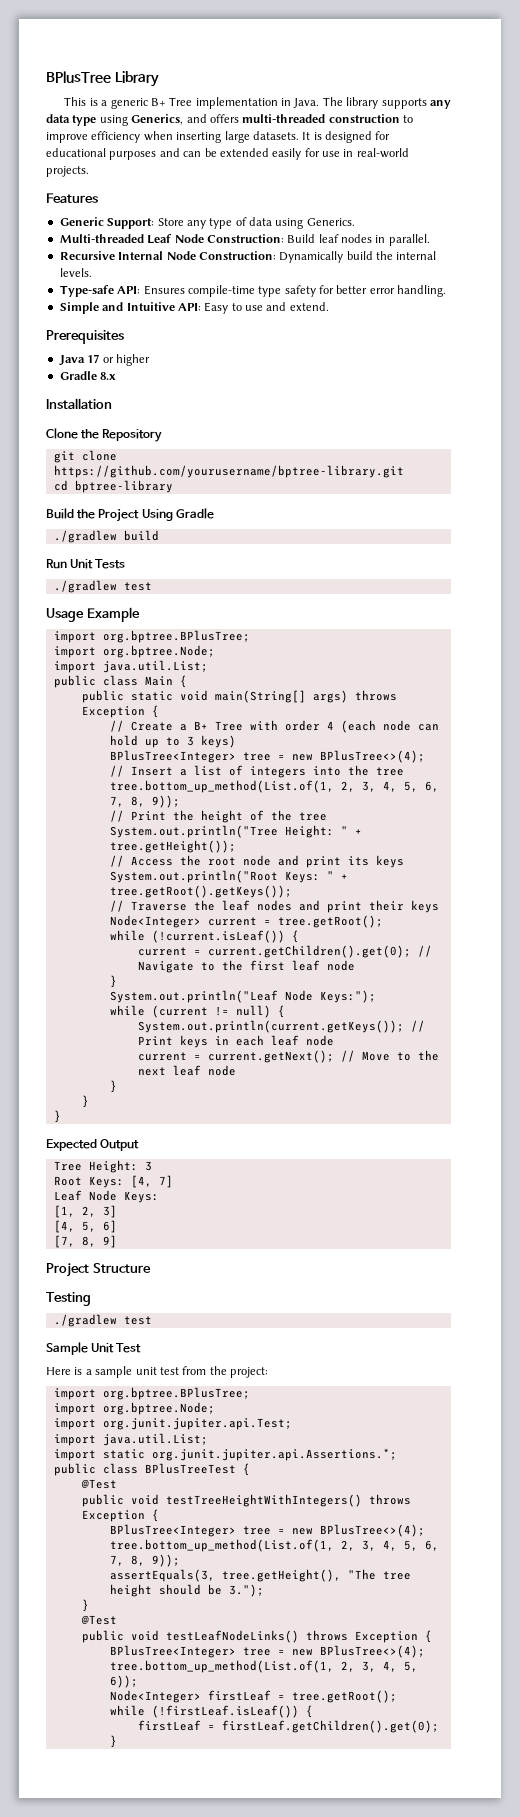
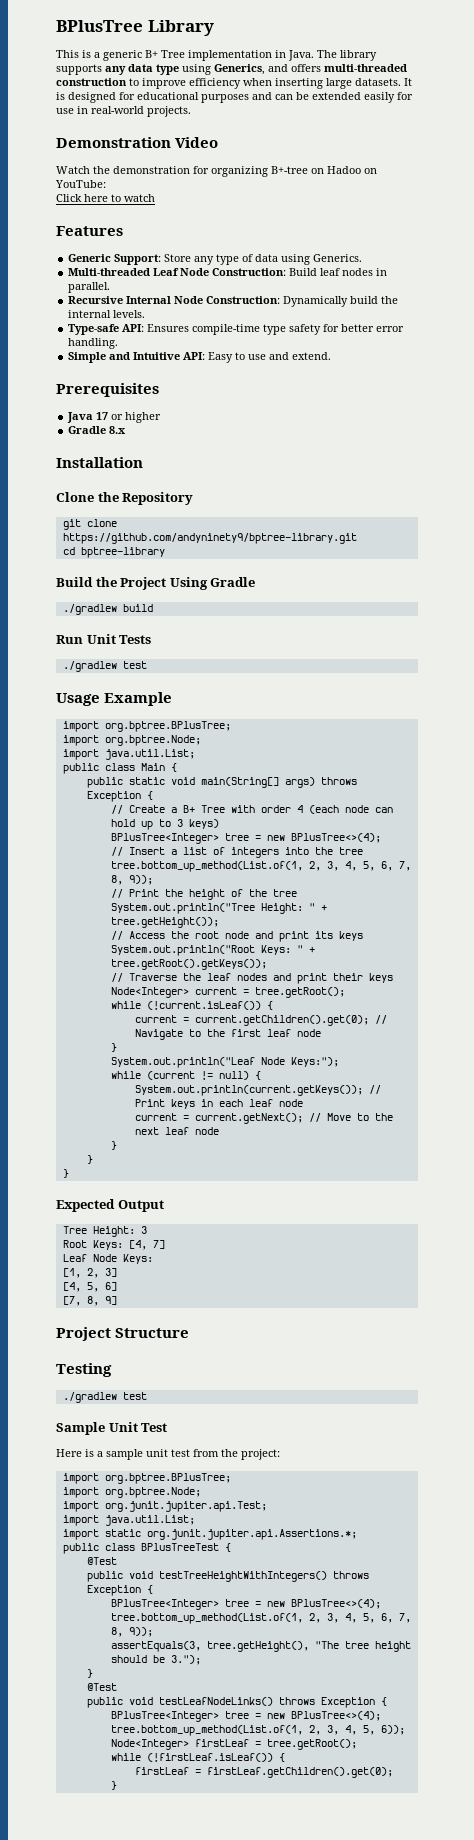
+ Demonstration Video
+ Watch the demonstration for organizing B+-tree on Hadoo on YouTube:
+ Click here to watch
- git clone https://github.com/yourusername/bptree-library.git
+ git clone https://github.com/andyninety9/bptree-library.git

